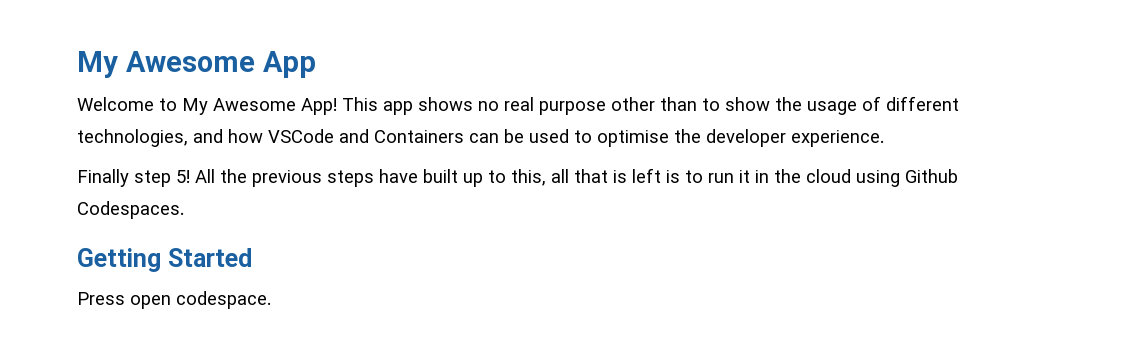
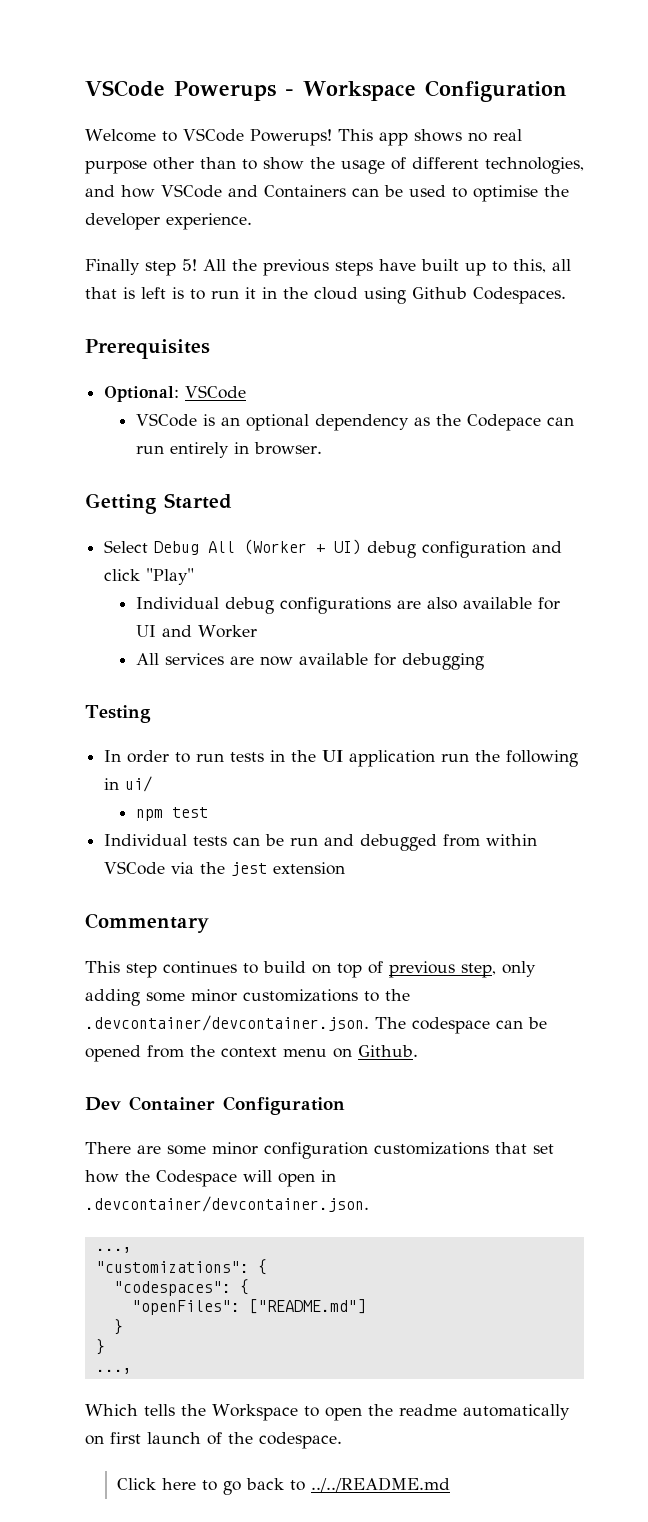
- My Awesome App
+ VSCode Powerups - Workspace Configuration
- Welcome to My Awesome App!
+ Welcome to VSCode Powerups!
+ Prerequisites
+ Optional: VSCode
+ VSCode is an optional dependency as the Codepace can run entirely in browser.
  Getting Started
- Press open codespace.
+ Select Debug All (Worker + UI) debug configuration and click "Play"
+ Individual debug configurations are also available for UI and Worker
+ All services are now available for debugging
+ Testing
+ In order to run tests in the UI application run the following in ui/
+ npm test
+ Individual tests can be run and debugged from within VSCode via the jest extension
+ Commentary
+ This step continues to build on top of previous step, only adding some minor customizations to the .devcontainer/devcontainer.json. The codespace can be opened from the context menu on Github.
+ Dev Container Configuration
+ There are some minor configuration customizations that set how the Codespace will open in .devcontainer/devcontainer.json.
+ ...,
+ "customizations": {
+ "codespaces": {
+ "openFiles": ["README.md"]
+ }
+ }
+ ...,
+ Which tells the Workspace to open the readme automatically on first launch of the codespace.
+ Click here to go back to ../../README.md

